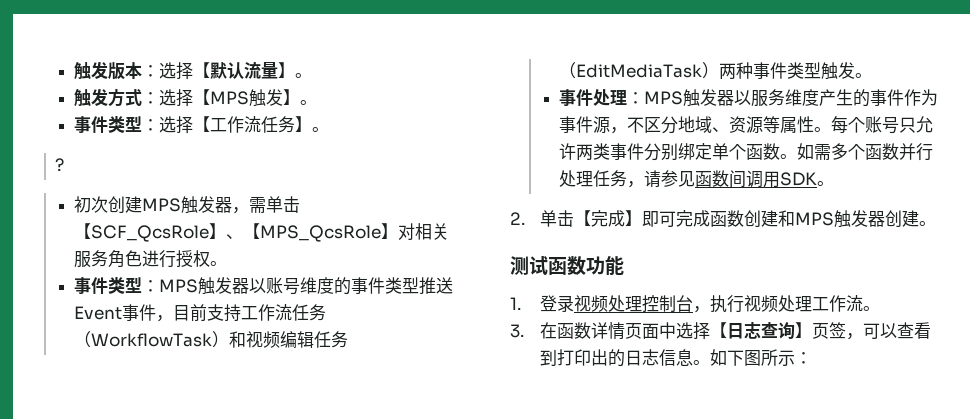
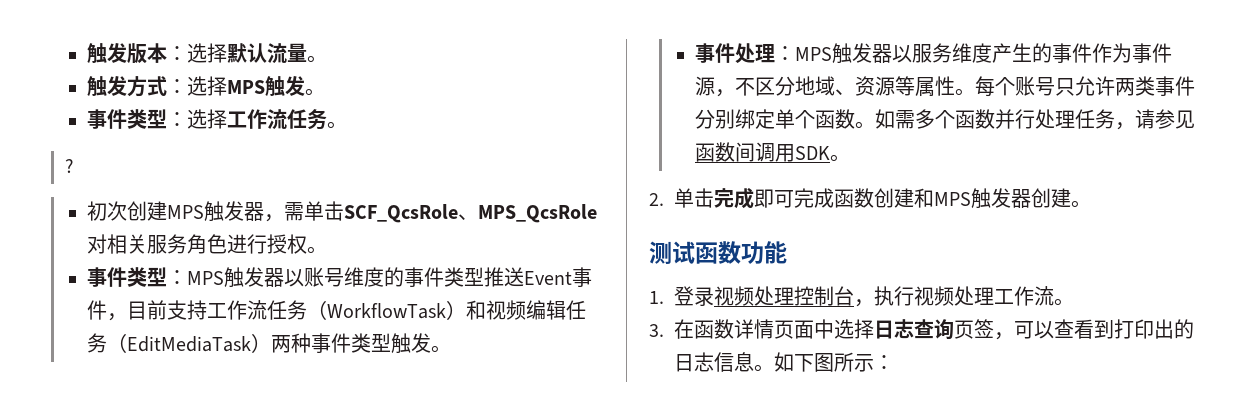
- 触发版本：选择【默认流量】。
+ 触发版本：选择默认流量。
- 触发方式：选择【MPS触发】。
+ 触发方式：选择MPS触发。
- 事件类型：选择【工作流任务】。
+ 事件类型：选择工作流任务。
- 初次创建MPS触发器，需单击【SCF_QcsRole】、【MPS_QcsRole】对相关服务角色进行授权。
+ 初次创建MPS触发器，需单击SCF_QcsRole、MPS_QcsRole对相关服务角色进行授权。
- 2.单击【完成】即可完成函数创建和MPS触发器创建。
+ 2.单击完成即可完成函数创建和MPS触发器创建。
- 3.在函数详情页面中选择【日志查询】页签，可以查看到打印出的日志信息。
+ 3.在函数详情页面中选择日志查询页签，可以查看到打印出的日志信息。

